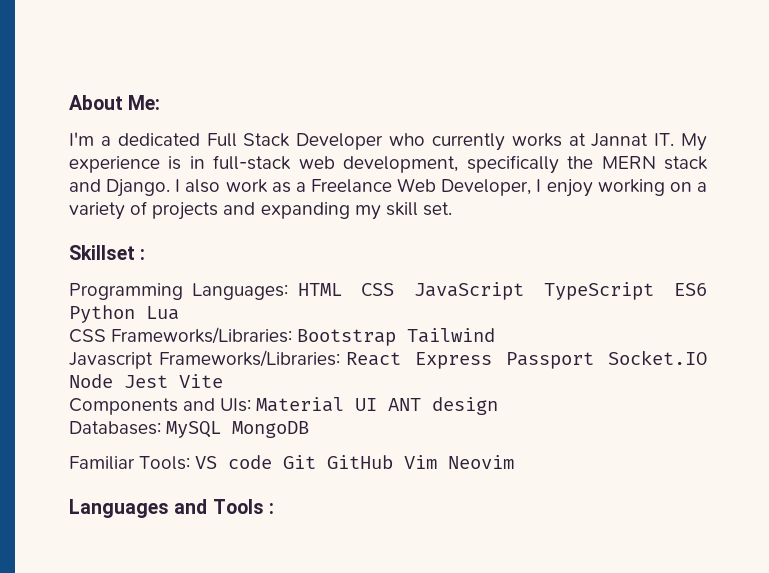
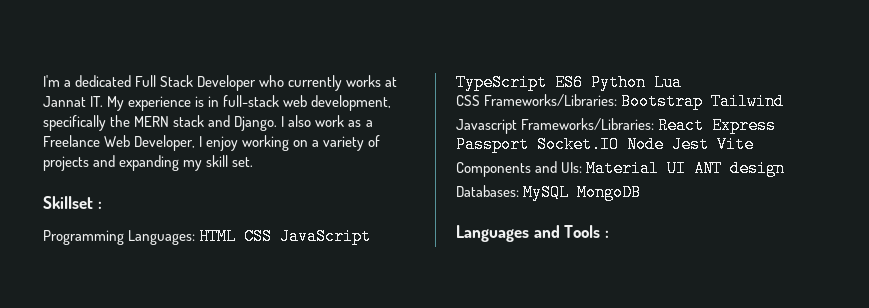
- About Me:
- Familiar Tools: VS code Git GitHub Vim Neovim

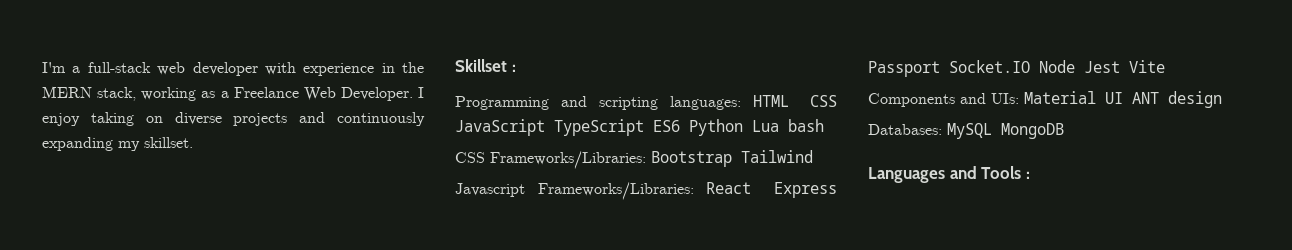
- I'm a dedicated Full Stack Developer who currently works at Jannat IT. My experience is in full-stack web development, specifically the MERN stack and Django. I also work as a Freelance Web Developer, I enjoy working on a variety of projects and expanding my skill set.
+ I'm a full-stack web developer with experience in the MERN stack, working as a Freelance Web Developer. I enjoy taking on diverse projects and continuously expanding my skillset.
- Programming Languages: HTML CSS JavaScript TypeScript ES6 Python Lua
+ Programming and scripting languages: HTML CSS JavaScript TypeScript ES6 Python Lua bash

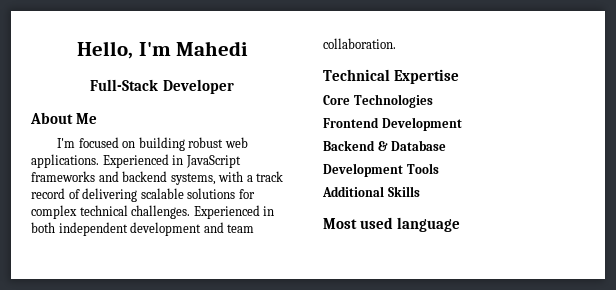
- I'm a full-stack web developer with experience in the MERN stack, working as a Freelance Web Developer. I enjoy taking on diverse projects and continuously expanding my skillset.
- Skillset :
- Programming and scripting languages: HTML CSS JavaScript TypeScript ES6 Python Lua bash
- CSS Frameworks/Libraries: Bootstrap Tailwind
- Javascript Frameworks/Libraries: React Express Passport Socket.IO Node Jest Vite
- Components and UIs: Material UI ANT design
- Databases: MySQL MongoDB
- Languages and Tools :
+ Hello, I'm Mahedi
+ Full-Stack Developer
+ About Me
+ I'm focused on building robust web applications. Experienced in JavaScript frameworks and backend systems, with a track record of delivering scalable solutions for complex technical challenges. Experienced in both independent development and team collaboration.
+ Technical Expertise
+ Core Technologies
+ Frontend Development
+ Backend & Database
+ Development Tools
+ Additional Skills
+ Most used language

